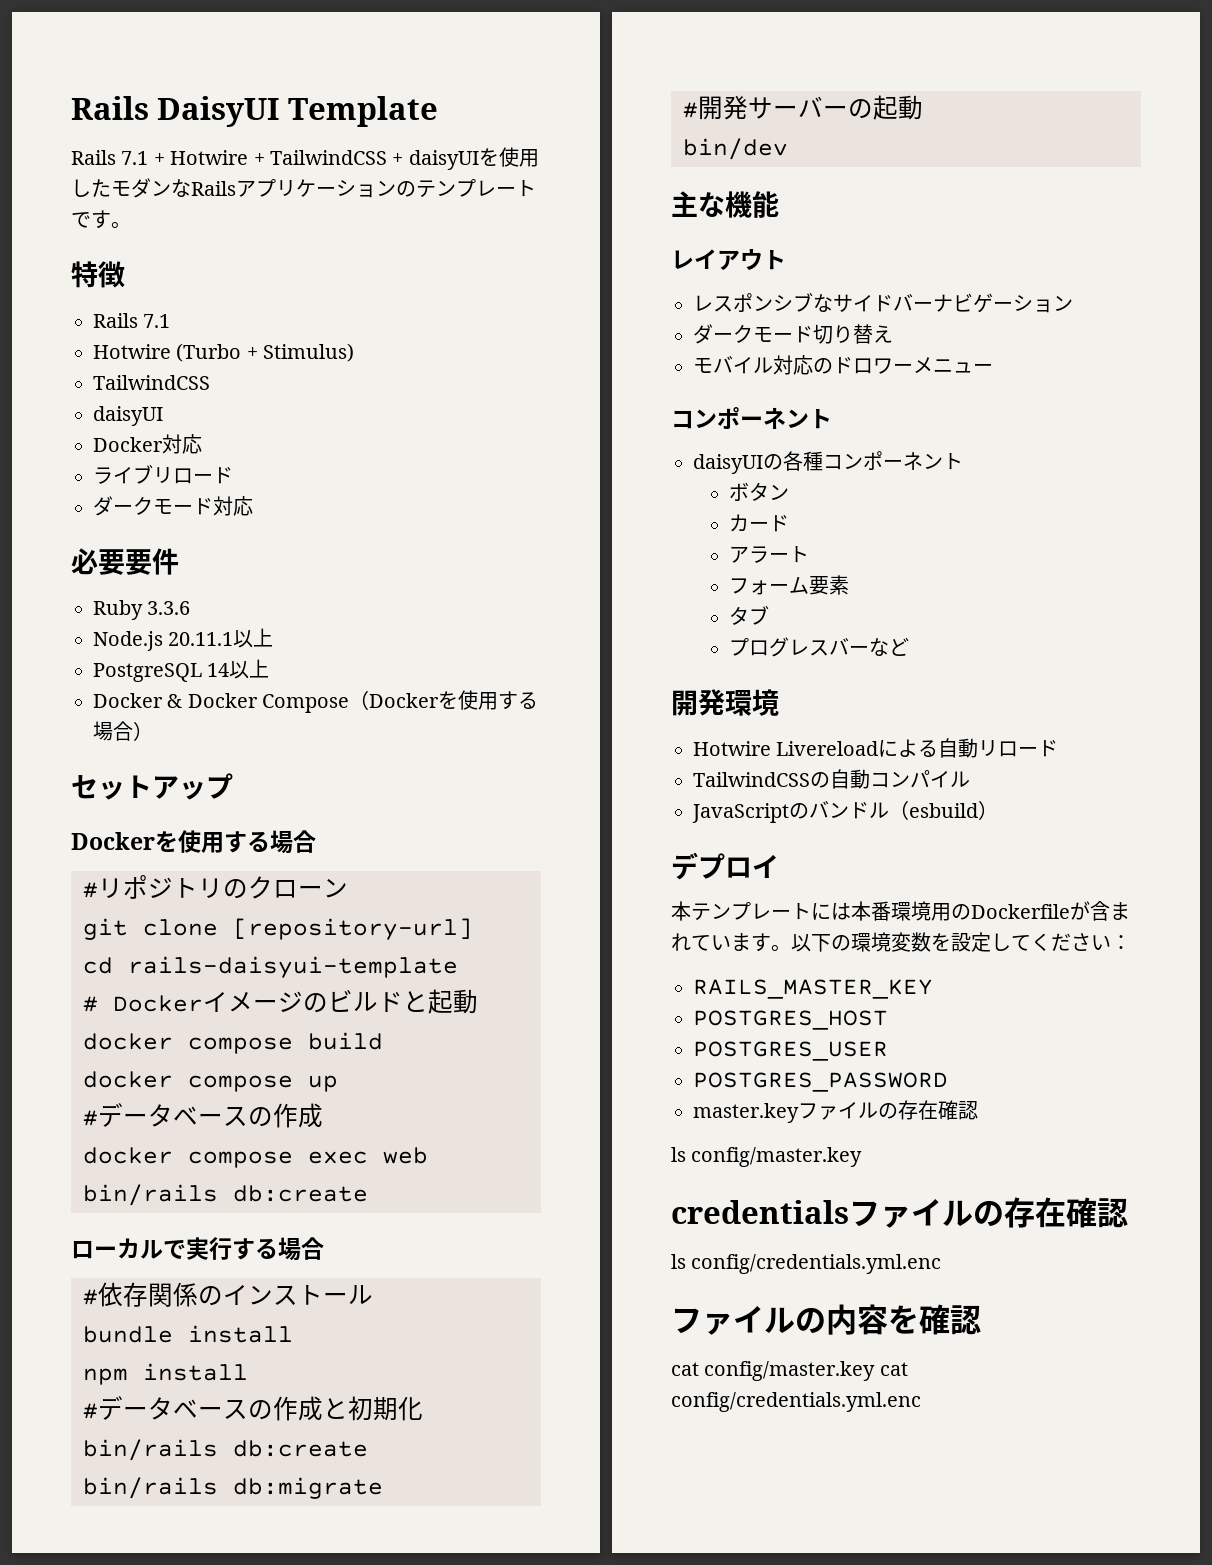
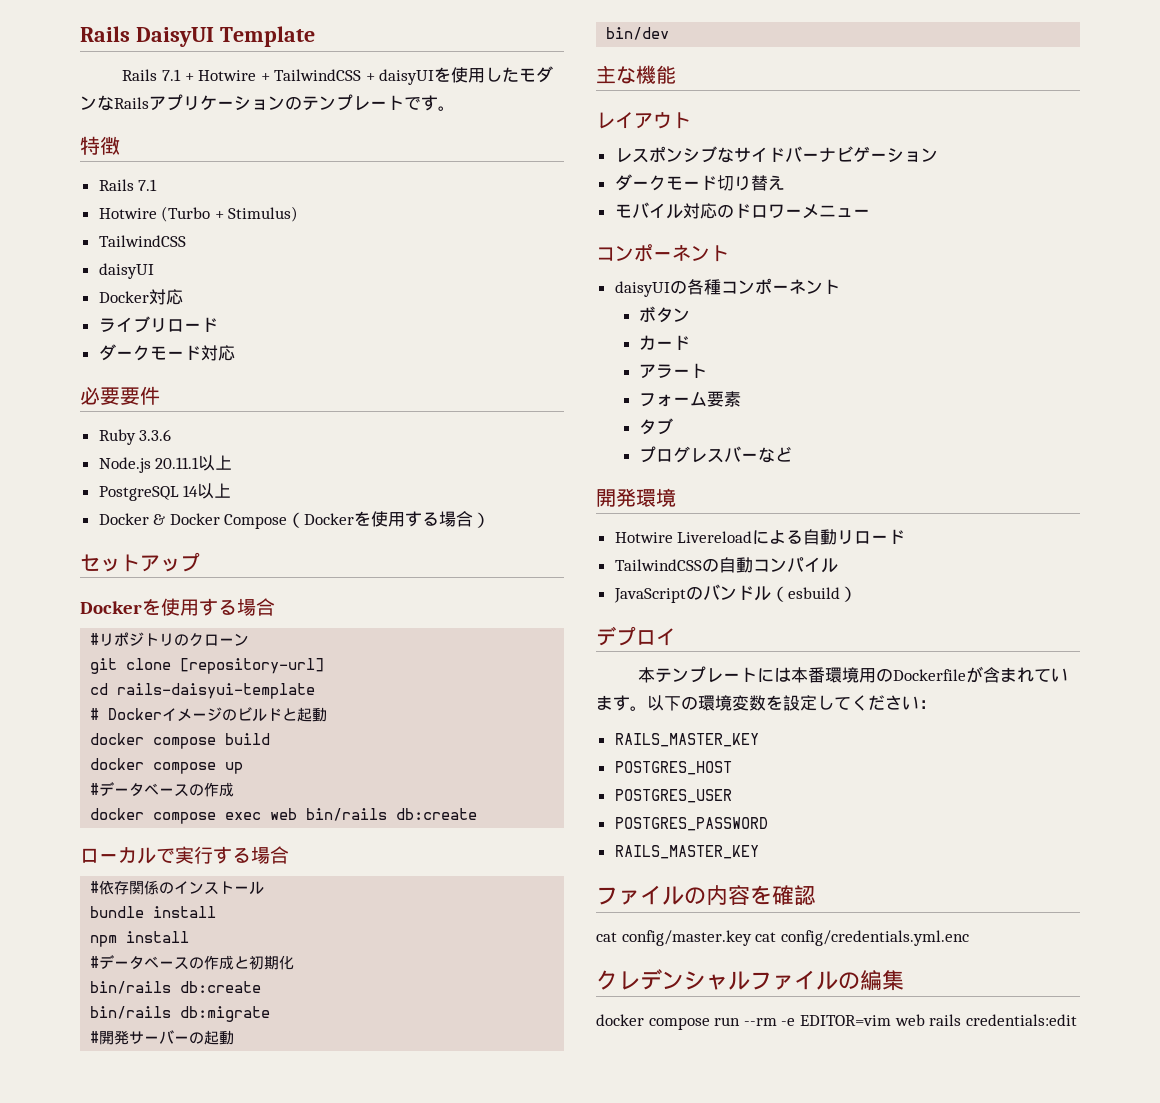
  POSTGRES_PASSWORD
- master.keyファイルの存在確認
- ls config/master.key
- credentialsファイルの存在確認
- ls config/credentials.yml.enc
+ RAILS_MASTER_KEY
+ クレデンシャルファイルの編集
+ docker compose run --rm -e EDITOR=vim web rails credentials:edit

